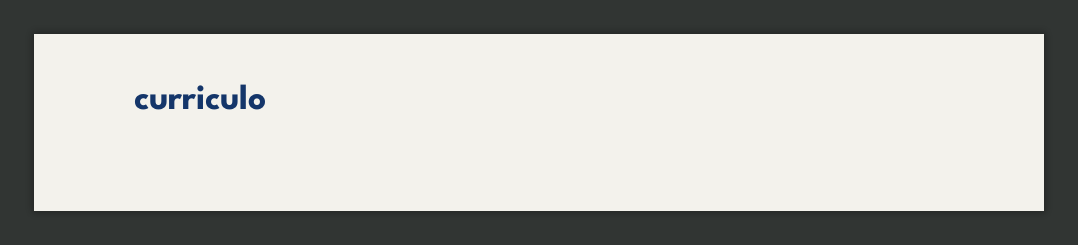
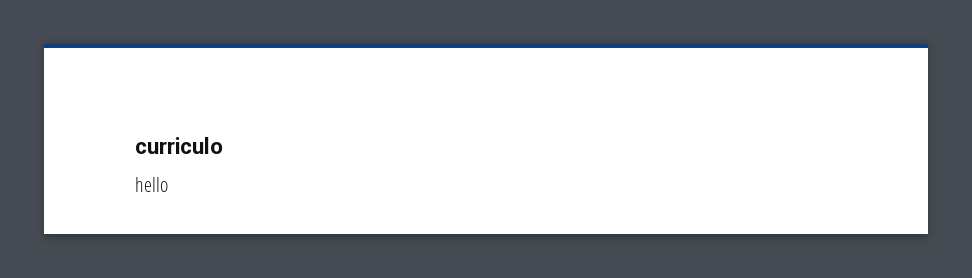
+ hello

